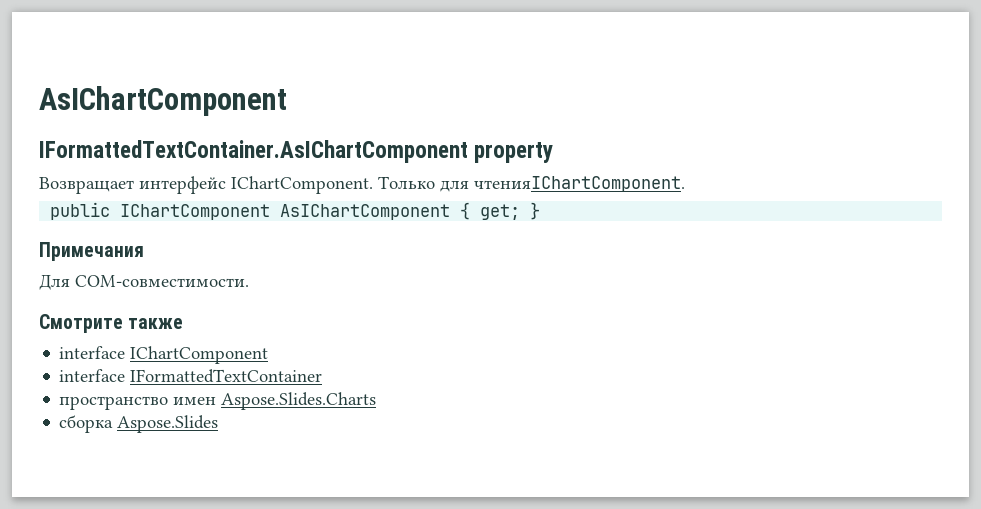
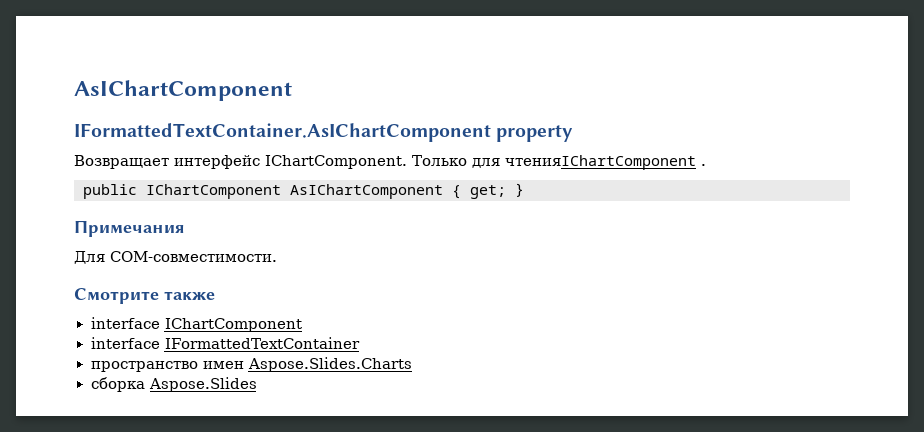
- Только для чтенияIChartComponent.
+ Только для чтенияIChartComponent .

